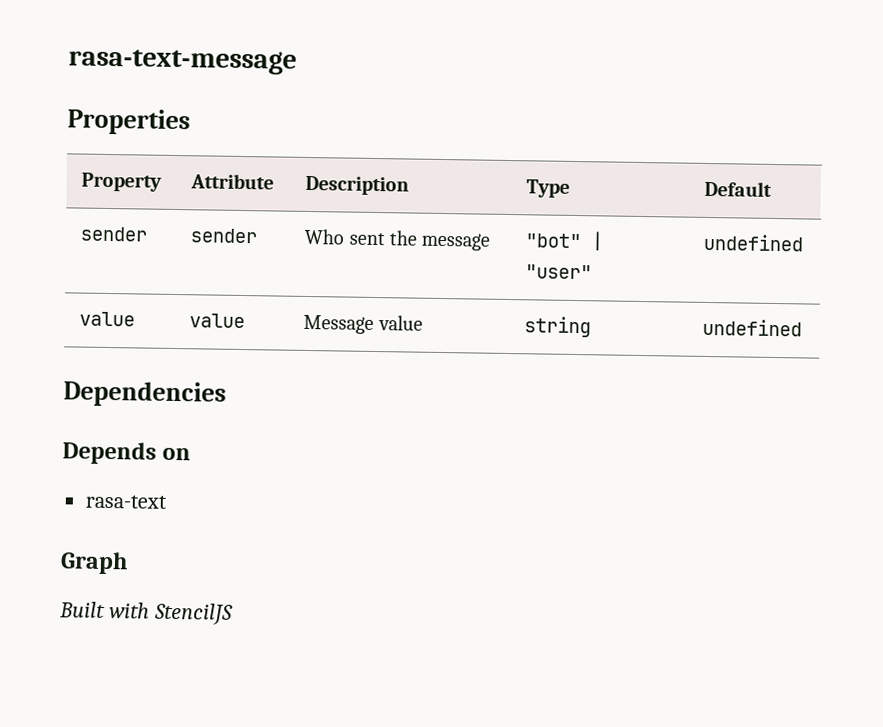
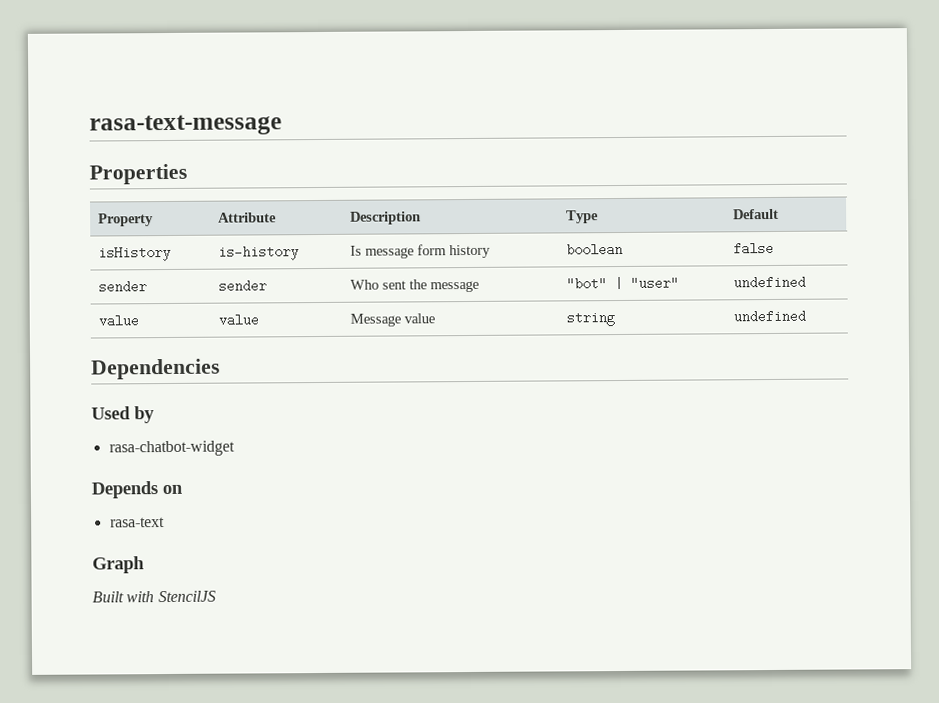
+ isHistory | is-history | Is message form history | boolean | false
+ Used by
+ rasa-chatbot-widget

